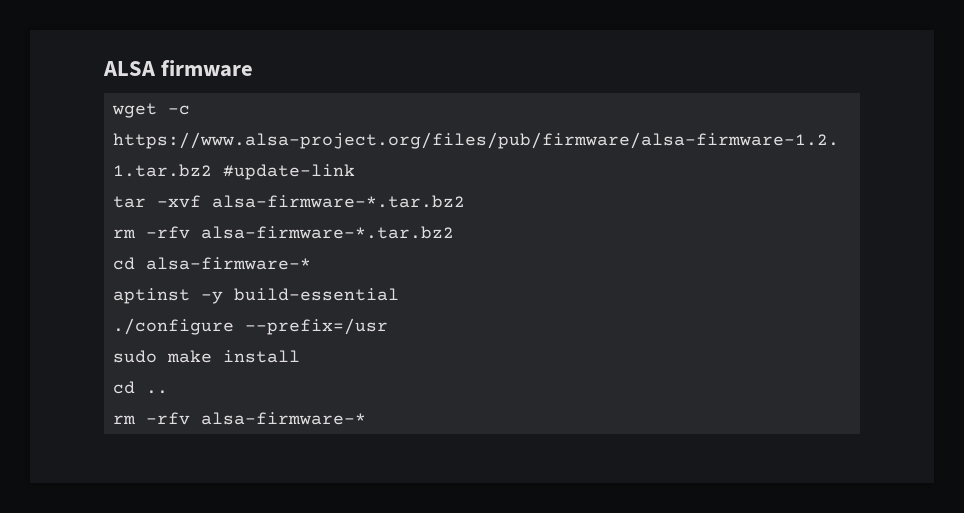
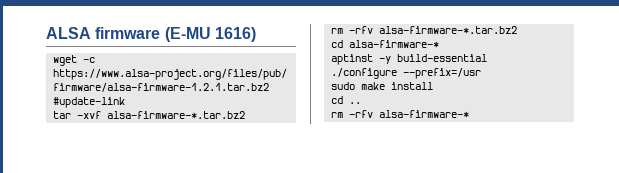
- ALSA firmware
+ ALSA firmware (E-MU 1616)

